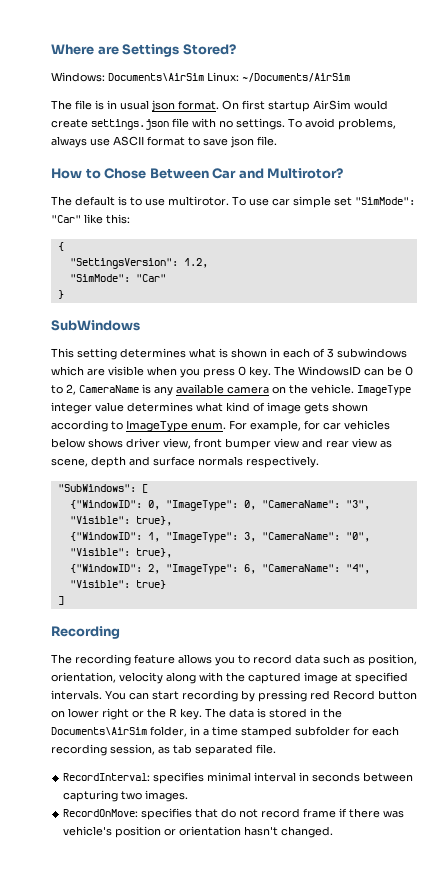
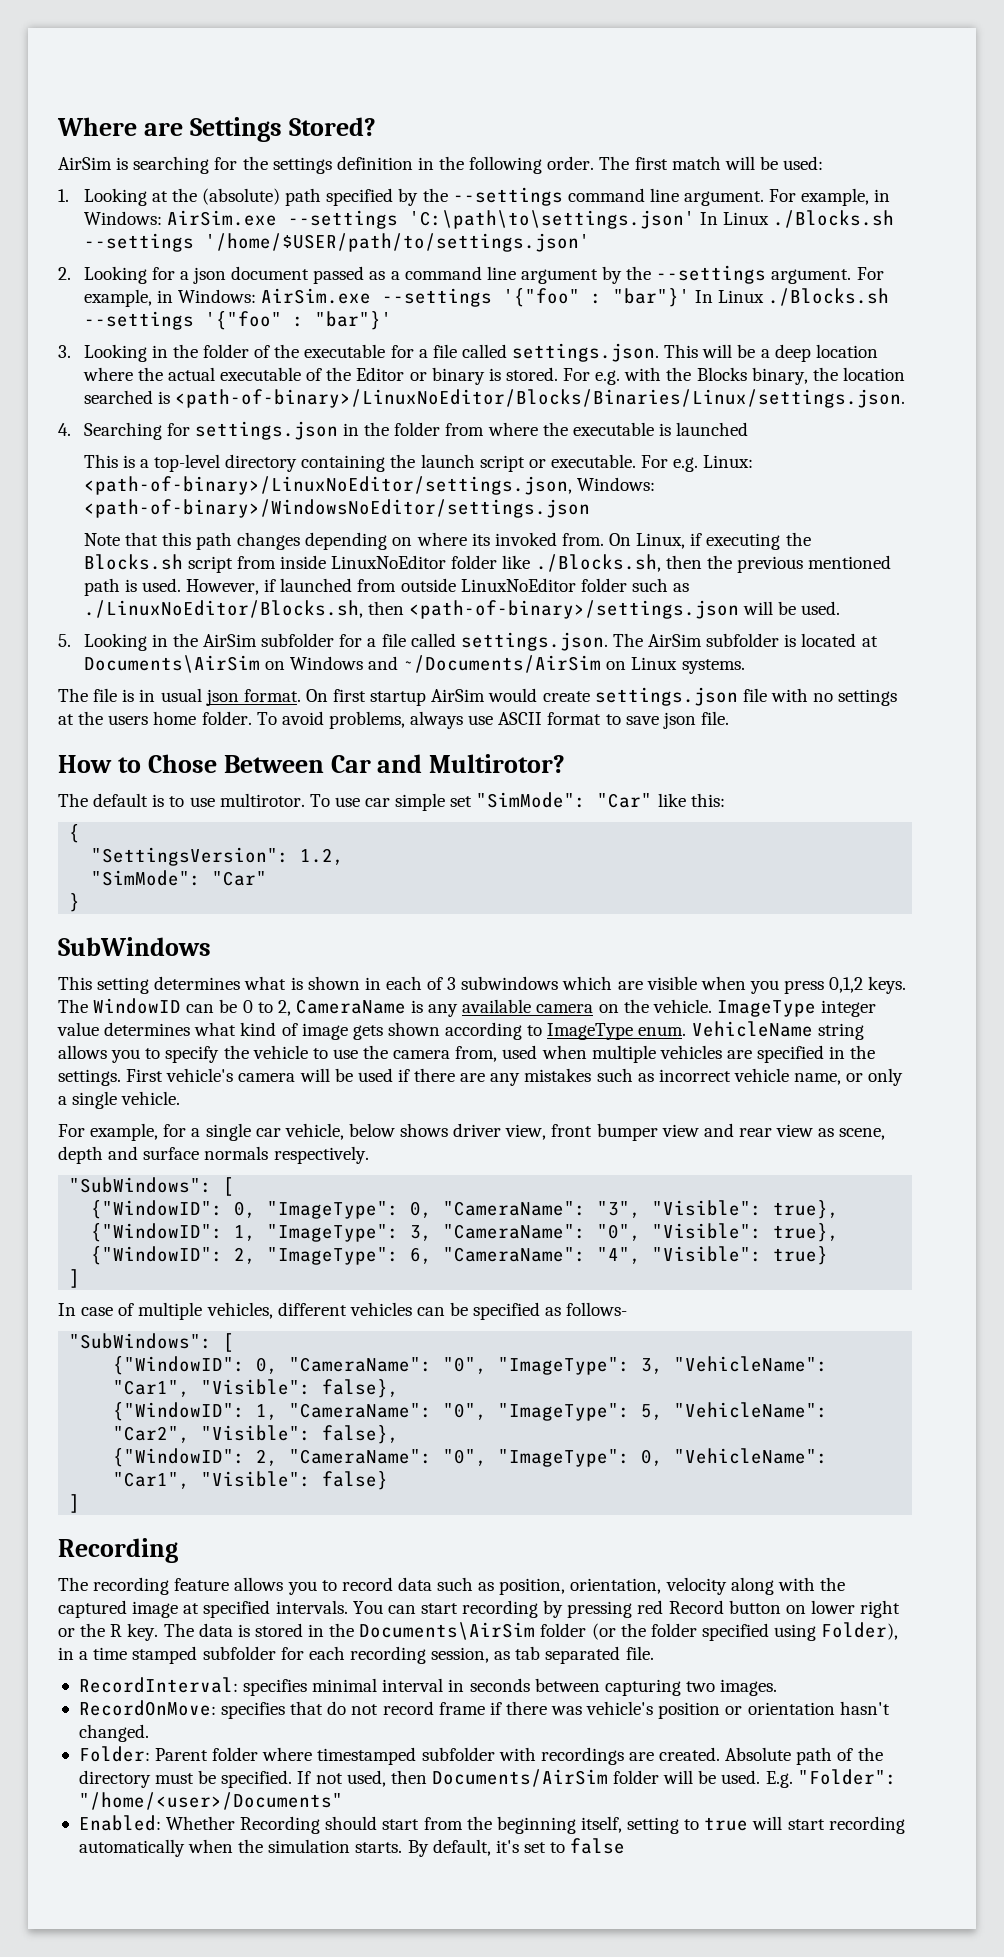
- Windows: Documents\AirSim Linux: ~/Documents/AirSim
+ AirSim is searching for the settings definition in the following order. The first match will be used:
+ 1. Looking at the (absolute) path specified by the --settings command line argument. For example, in Windows: AirSim.exe --settings 'C:\path\to\settings.json' In Linux ./Blocks.sh --settings '/home/$USER/path/to/settings.json'
+ 2. Looking for a json document passed as a command line argument by the --settings argument. For example, in Windows: AirSim.exe --settings '{"foo" : "bar"}' In Linux ./Blocks.sh --settings '{"foo" : "bar"}'
+ 3. Looking in the folder of the executable for a file called settings.json. This will be a deep location where the actual executable of the Editor or binary is stored. For e.g. with the Blocks binary, the location searched is <path-of-binary>/LinuxNoEditor/Blocks/Binaries/Linux/settings.json.
+ 4. Searching for settings.json in the folder from where the executable is launched
+ This is a top-level directory containing the launch script or executable. For e.g. Linux: <path-of-binary>/LinuxNoEditor/settings.json, Windows: <path-of-binary>/WindowsNoEditor/settings.json
+ Note that this path changes depending on where its invoked from. On Linux, if executing the Blocks.sh script from inside LinuxNoEditor folder like ./Blocks.sh, then the previous mentioned path is used. However, if launched from outside LinuxNoEditor folder such as ./LinuxNoEditor/Blocks.sh, then <path-of-binary>/settings.json will be used.
+ 5. Looking in the AirSim subfolder for a file called settings.json. The AirSim subfolder is located at Documents\AirSim on Windows and ~/Documents/AirSim on Linux systems.
- On first startup AirSim would create settings.json file with no settings.
+ On first startup AirSim would create settings.json file with no settings at the users home folder.
- This setting determines what is shown in each of 3 subwindows which are visible when you press 0 key. The WindowsID can be 0 to 2, CameraName is any available camera on the vehicle.
+ This setting determines what is shown in each of 3 subwindows which are visible when you press 0,1,2 keys. The WindowID can be 0 to 2, CameraName is any available camera on the vehicle.
- For example, for car vehicles below shows driver view, front bumper view and rear view as scene, depth and surface normals respectively.
+ VehicleName string allows you to specify the vehicle to use the camera from, used when multiple vehicles are specified in the settings. First vehicle's camera will be used if there are any mistakes such as incorrect vehicle name, or only a single vehicle.
+ For example, for a single car vehicle, below shows driver view, front bumper view and rear view as scene, depth and surface normals respectively.
+ In case of multiple vehicles, different vehicles can be specified as follows-
+ "SubWindows": [
+ {"WindowID": 0, "CameraName": "0", "ImageType": 3, "VehicleName": "Car1", "Visible": false},
+ {"WindowID": 1, "CameraName": "0", "ImageType": 5, "VehicleName": "Car2", "Visible": false},
+ {"WindowID": 2, "CameraName": "0", "ImageType": 0, "VehicleName": "Car1", "Visible": false}
+ ]
- The data is stored in the Documents\AirSim folder, in a time stamped subfolder for each recording session, as tab separated file.
+ The data is stored in the Documents\AirSim folder (or the folder specified using Folder), in a time stamped subfolder for each recording session, as tab separated file.
+ Folder: Parent folder where timestamped subfolder with recordings are created. Absolute path of the directory must be specified. If not used, then Documents/AirSim folder will be used. E.g. "Folder": "/home/<user>/Documents"
+ Enabled: Whether Recording should start from the beginning itself, setting to true will start recording automatically when the simulation starts. By default, it's set to false

